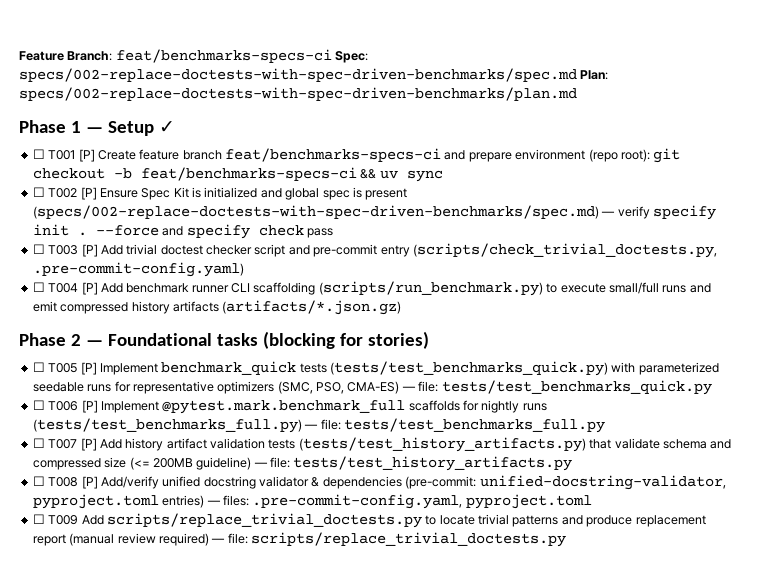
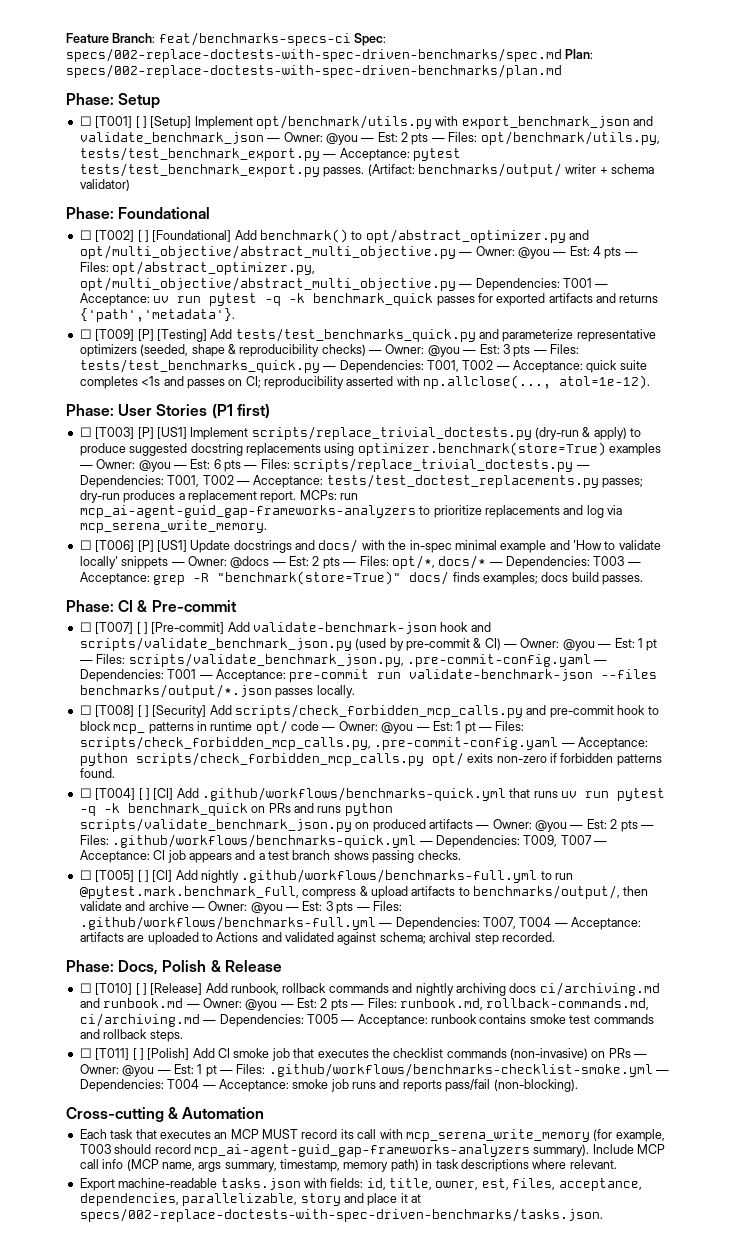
- Phase 1 — Setup ✓
- ☐ T001 [P] Create feature branch feat/benchmarks-specs-ci and prepare environment (repo root): git checkout -b feat/benchmarks-specs-ci && uv sync
- ☐ T002 [P] Ensure Spec Kit is initialized and global spec is present (specs/002-replace-doctests-with-spec-driven-benchmarks/spec.md) — verify specify init . --force and specify check pass
- ☐ T003 [P] Add trivial doctest checker script and pre-commit entry (scripts/check_trivial_doctests.py, .pre-commit-config.yaml)
- ☐ T004 [P] Add benchmark runner CLI scaffolding (scripts/run_benchmark.py) to execute small/full runs and emit compressed history artifacts (artifacts/*.json.gz)
- Phase 2 — Foundational tasks (blocking for stories)
- ☐ T005 [P] Implement benchmark_quick tests (tests/test_benchmarks_quick.py) with parameterized seedable runs for representative optimizers (SMC, PSO, CMA-ES) — file: tests/test_benchmarks_quick.py
- ☐ T006 [P] Implement @pytest.mark.benchmark_full scaffolds for nightly runs (tests/test_benchmarks_full.py) — file: tests/test_benchmarks_full.py
- ☐ T007 [P] Add history artifact validation tests (tests/test_history_artifacts.py) that validate schema and compressed size (<= 200MB guideline) — file: tests/test_history_artifacts.py
- ☐ T008 [P] Add/verify unified docstring validator & dependencies (pre-commit: unified-docstring-validator, pyproject.toml entries) — files: .pre-commit-config.yaml, pyproject.toml
- ☐ T009 Add scripts/replace_trivial_doctests.py to locate trivial patterns and produce replacement report (manual review required) — file: scripts/replace_trivial_doctests.py
+ Phase: Setup
+ ☐ [T001] [ ] [Setup] Implement opt/benchmark/utils.py with export_benchmark_json and validate_benchmark_json — Owner: @you — Est: 2 pts — Files: opt/benchmark/utils.py, tests/test_benchmark_export.py — Acceptance: pytest tests/test_benchmark_export.py passes. (Artifact: benchmarks/output/ writer + schema validator)
+ Phase: Foundational
+ ☐ [T002] [ ] [Foundational] Add benchmark() to opt/abstract_optimizer.py and opt/multi_objective/abstract_multi_objective.py — Owner: @you — Est: 4 pts — Files: opt/abstract_optimizer.py, opt/multi_objective/abstract_multi_objective.py — Dependencies: T001 — Acceptance: uv run pytest -q -k benchmark_quick passes for exported artifacts and returns {'path','metadata'}.
+ ☐ [T009] [P] [Testing] Add tests/test_benchmarks_quick.py and parameterize representative optimizers (seeded, shape & reproducibility checks) — Owner: @you — Est: 3 pts — Files: tests/test_benchmarks_quick.py — Dependencies: T001, T002 — Acceptance: quick suite completes <1s and passes on CI; reproducibility asserted with np.allclose(..., atol=1e-12).
+ Phase: User Stories (P1 first)
+ ☐ [T003] [P] [US1] Implement scripts/replace_trivial_doctests.py (dry-run & apply) to produce suggested docstring replacements using optimizer.benchmark(store=True) examples — Owner: @you — Est: 6 pts — Files: scripts/replace_trivial_doctests.py — Dependencies: T001, T002 — Acceptance: tests/test_doctest_replacements.py passes; dry-run produces a replacement report. MCPs: run mcp_ai-agent-guid_gap-frameworks-analyzers to prioritize replacements and log via mcp_serena_write_memory.
+ ☐ [T006] [P] [US1] Update docstrings and docs/ with the in-spec minimal example and 'How to validate locally' snippets — Owner: @docs — Est: 2 pts — Files: opt/*, docs/* — Dependencies: T003 — Acceptance: grep -R "benchmark(store=True)" docs/ finds examples; docs build passes.
+ Phase: CI & Pre-commit
+ ☐ [T007] [ ] [Pre-commit] Add validate-benchmark-json hook and scripts/validate_benchmark_json.py (used by pre-commit & CI) — Owner: @you — Est: 1 pt — Files: scripts/validate_benchmark_json.py, .pre-commit-config.yaml — Dependencies: T001 — Acceptance: pre-commit run validate-benchmark-json --files benchmarks/output/*.json passes locally.
+ ☐ [T008] [ ] [Security] Add scripts/check_forbidden_mcp_calls.py and pre-commit hook to block mcp_ patterns in runtime opt/ code — Owner: @you — Est: 1 pt — Files: scripts/check_forbidden_mcp_calls.py, .pre-commit-config.yaml — Acceptance: python scripts/check_forbidden_mcp_calls.py opt/ exits non-zero if forbidden patterns found.
+ ☐ [T004] [ ] [CI] Add .github/workflows/benchmarks-quick.yml that runs uv run pytest -q -k benchmark_quick on PRs and runs python scripts/validate_benchmark_json.py on produced artifacts — Owner: @you — Est: 2 pts — Files: .github/workflows/benchmarks-quick.yml — Dependencies: T009, T007 — Acceptance: CI job appears and a test branch shows passing checks.
+ ☐ [T005] [ ] [CI] Add nightly .github/workflows/benchmarks-full.yml to run @pytest.mark.benchmark_full, compress & upload artifacts to benchmarks/output/, then validate and archive — Owner: @you — Est: 3 pts — Files: .github/workflows/benchmarks-full.yml — Dependencies: T007, T004 — Acceptance: artifacts are uploaded to Actions and validated against schema; archival step recorded.
+ Phase: Docs, Polish & Release
+ ☐ [T010] [ ] [Release] Add runbook, rollback commands and nightly archiving docs ci/archiving.md and runbook.md — Owner: @you — Est: 2 pts — Files: runbook.md, rollback-commands.md, ci/archiving.md — Dependencies: T005 — Acceptance: runbook contains smoke test commands and rollback steps.
+ ☐ [T011] [ ] [Polish] Add CI smoke job that executes the checklist commands (non-invasive) on PRs — Owner: @you — Est: 1 pt — Files: .github/workflows/benchmarks-checklist-smoke.yml — Dependencies: T004 — Acceptance: smoke job runs and reports pass/fail (non-blocking).
+ Cross-cutting & Automation
+ Each task that executes an MCP MUST record its call with mcp_serena_write_memory (for example, T003 should record mcp_ai-agent-guid_gap-frameworks-analyzers summary). Include MCP call info (MCP name, args summary, timestamp, memory path) in task descriptions where relevant.
+ Export machine-readable tasks.json with fields: id, title, owner, est, files, acceptance, dependencies, parallelizable, story and place it at specs/002-replace-doctests-with-spec-driven-benchmarks/tasks.json.

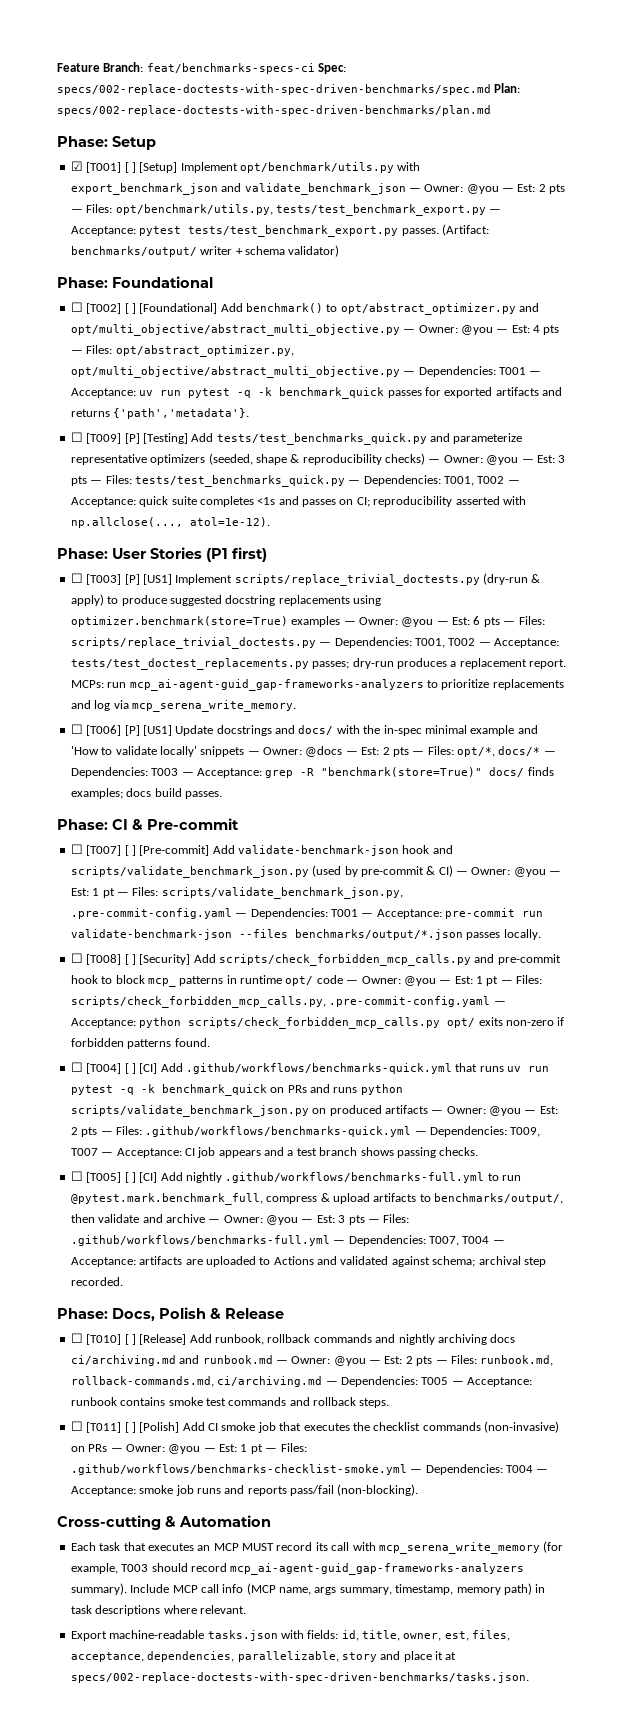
- ☐ [T001] [ ] [Setup] Implement opt/benchmark/utils.py with export_benchmark_json and validate_benchmark_json — Owner: @you — Est: 2 pts — Files: opt/benchmark/utils.py, tests/test_benchmark_export.py — Acceptance: pytest tests/test_benchmark_export.py passes.
+ ☑ [T001] [ ] [Setup] Implement opt/benchmark/utils.py with export_benchmark_json and validate_benchmark_json — Owner: @you — Est: 2 pts — Files: opt/benchmark/utils.py, tests/test_benchmark_export.py — Acceptance: pytest tests/test_benchmark_export.py passes.

